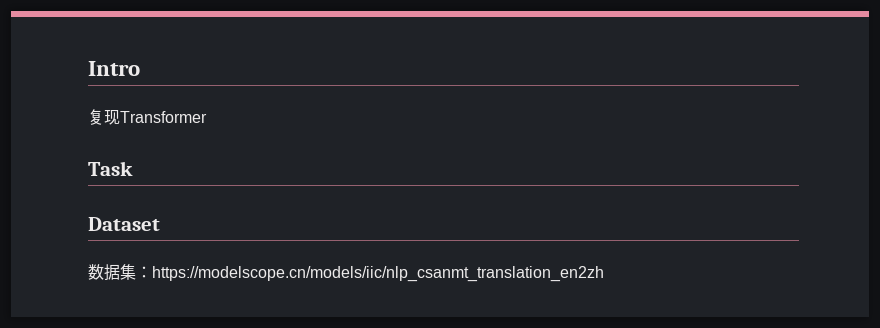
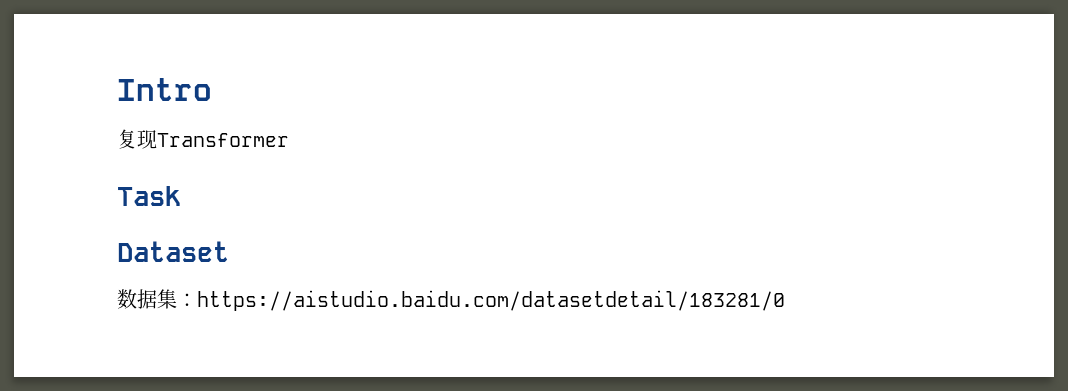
- 数据集：https://modelscope.cn/models/iic/nlp_csanmt_translation_en2zh
+ 数据集：https://aistudio.baidu.com/datasetdetail/183281/0

